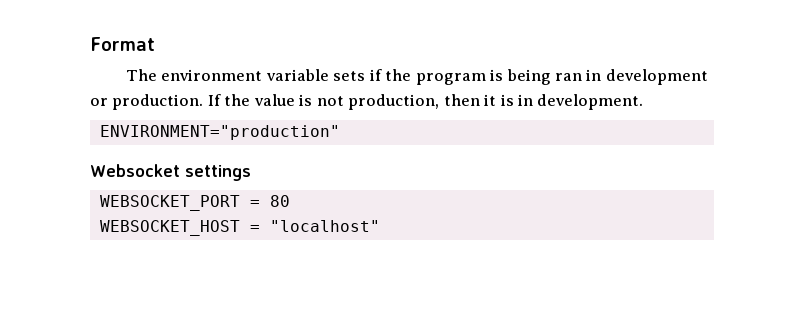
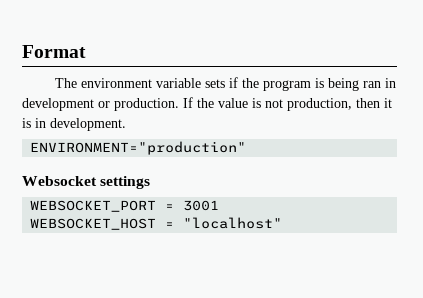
- WEBSOCKET_PORT = 80
+ WEBSOCKET_PORT = 3001

